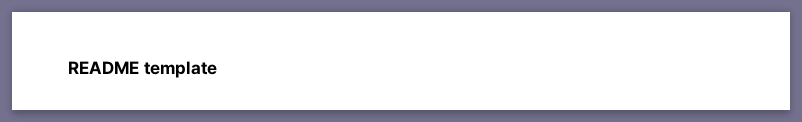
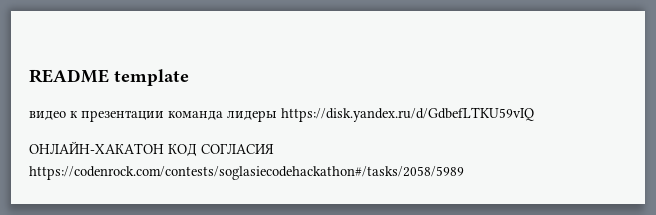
+ видео к презентации команда лидеры https://disk.yandex.ru/d/GdbefLTKU59vIQ
+ ОНЛАЙН-ХАКАТОН КОД СОГЛАСИЯ https://codenrock.com/contests/soglasiecodehackathon#/tasks/2058/5989

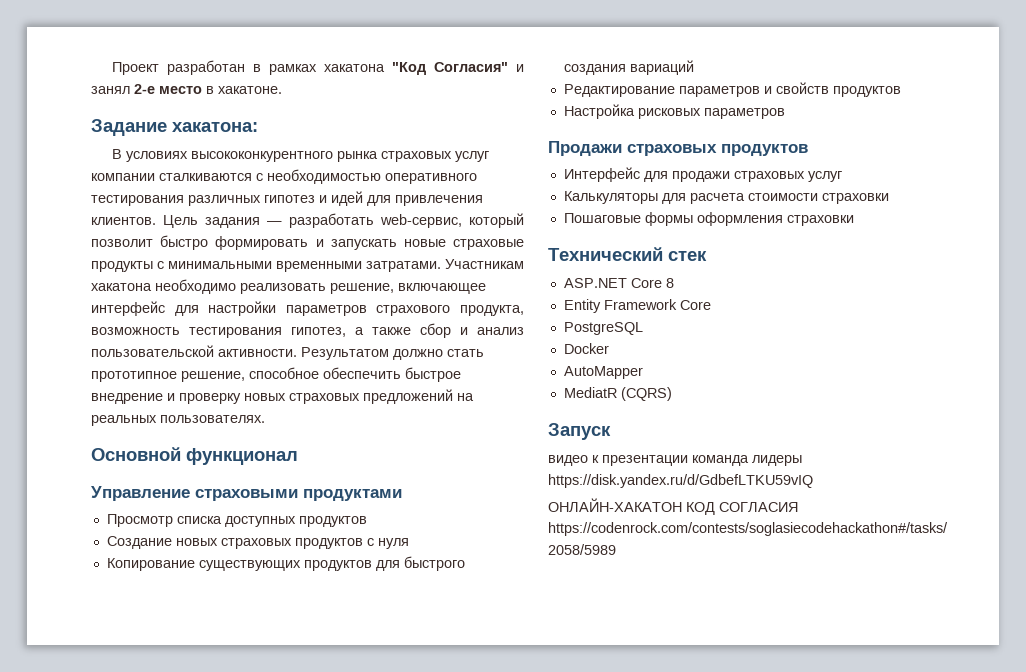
- README template
+ Проект разработан в рамках хакатона "Код Согласия" и занял 2-е место в хакатоне.
+ Задание хакатона:
+ В условиях высококонкурентного рынка страховых услуг компании сталкиваются с необходимостью оперативного тестирования различных гипотез и идей для привлечения клиентов. Цель задания — разработать web-сервис, который позволит быстро формировать и запускать новые страховые продукты с минимальными временными затратами. Участникам хакатона необходимо реализовать решение, включающее интерфейс для настройки параметров страхового продукта, возможность тестирования гипотез, а также сбор и анализ пользовательской активности. Результатом должно стать прототипное решение, способное обеспечить быстрое внедрение и проверку новых страховых предложений на реальных пользователях.
+ Основной функционал
+ Управление страховыми продуктами
+ Просмотр списка доступных продуктов
+ Создание новых страховых продуктов с нуля
+ Копирование существующих продуктов для быстрого создания вариаций
+ Редактирование параметров и свойств продуктов
+ Настройка рисковых параметров
+ Продажи страховых продуктов
+ Интерфейс для продажи страховых услуг
+ Калькуляторы для расчета стоимости страховки
+ Пошаговые формы оформления страховки
+ Технический стек
+ ASP.NET Core 8
+ Entity Framework Core
+ PostgreSQL
+ Docker
+ AutoMapper
+ MediatR (CQRS)
+ Запуск

